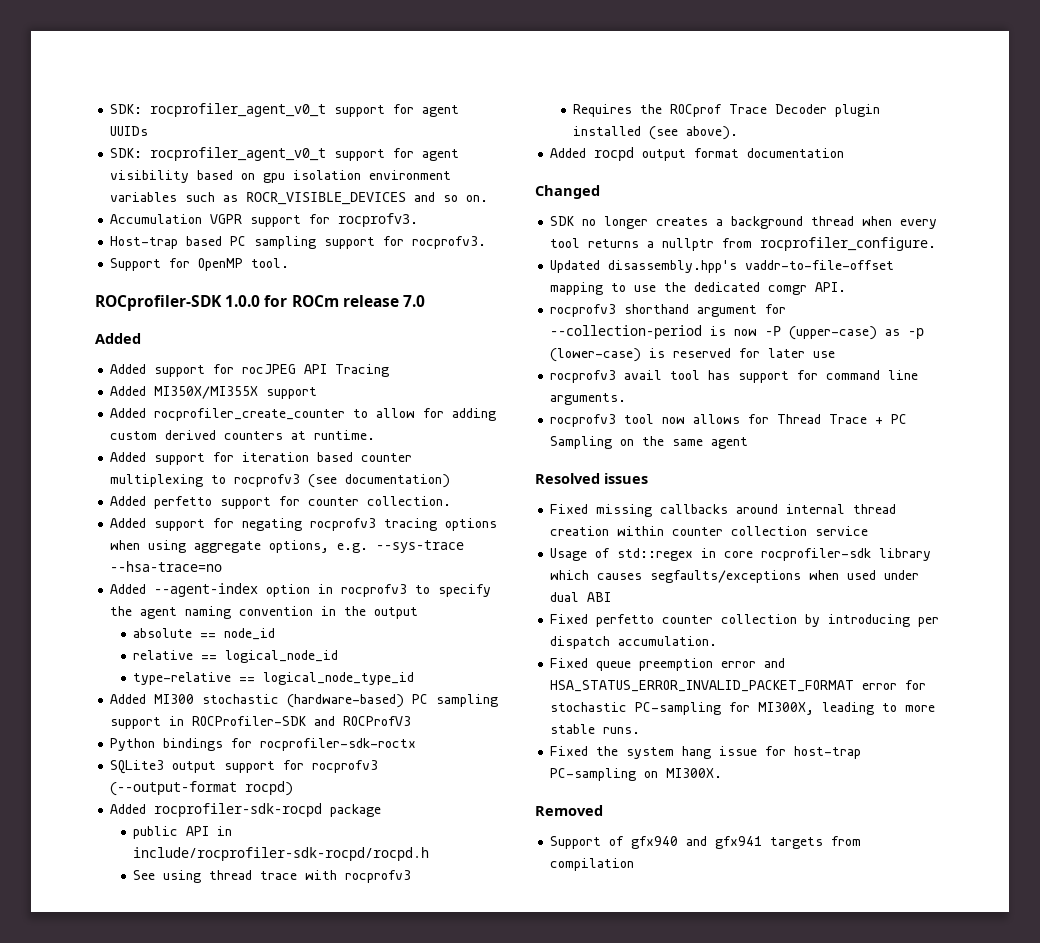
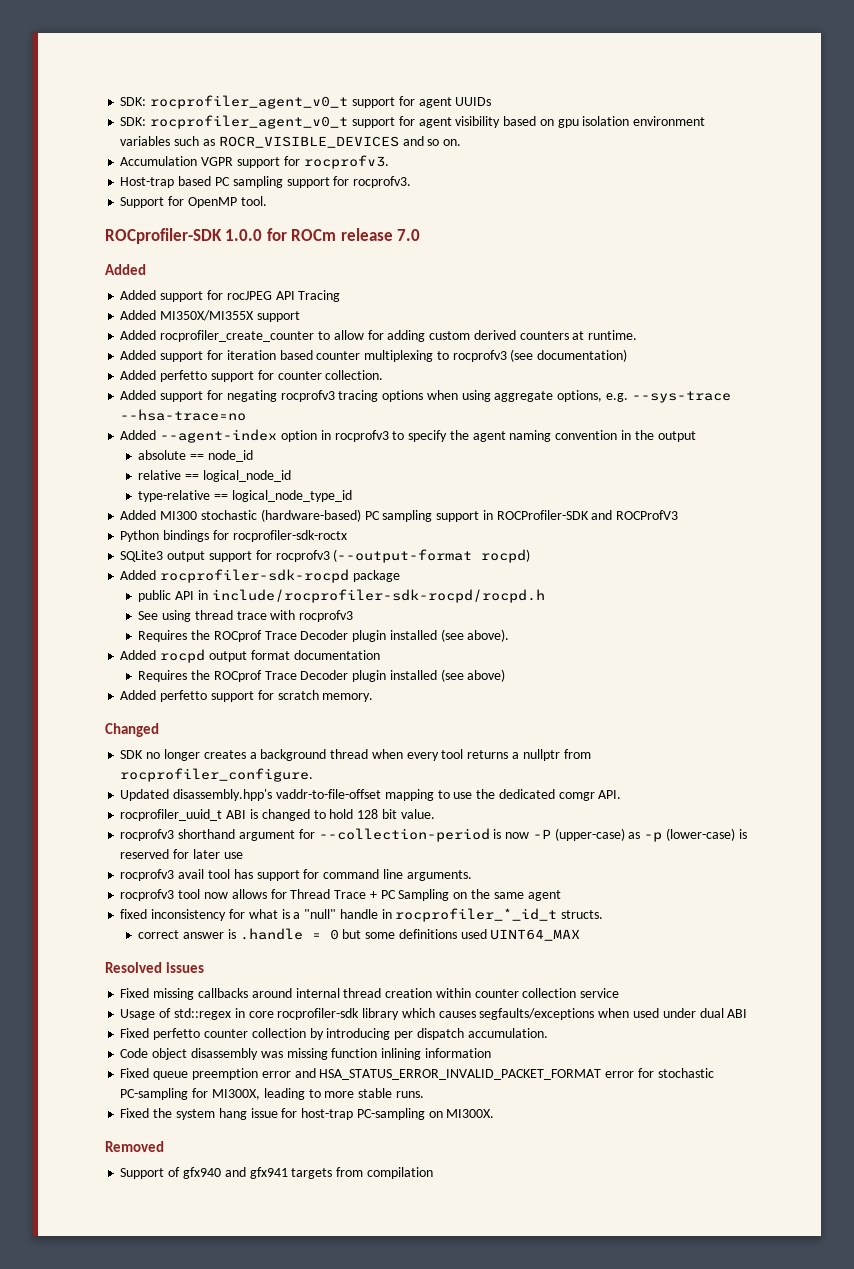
+ Requires the ROCprof Trace Decoder plugin installed (see above)
+ Added perfetto support for scratch memory.
+ rocprofiler_uuid_t ABI is changed to hold 128 bit value.
+ fixed inconsistency for what is a "null" handle in rocprofiler_*_id_t structs.
+ correct answer is .handle = 0 but some definitions used UINT64_MAX
+ Code object disassembly was missing function inlining information

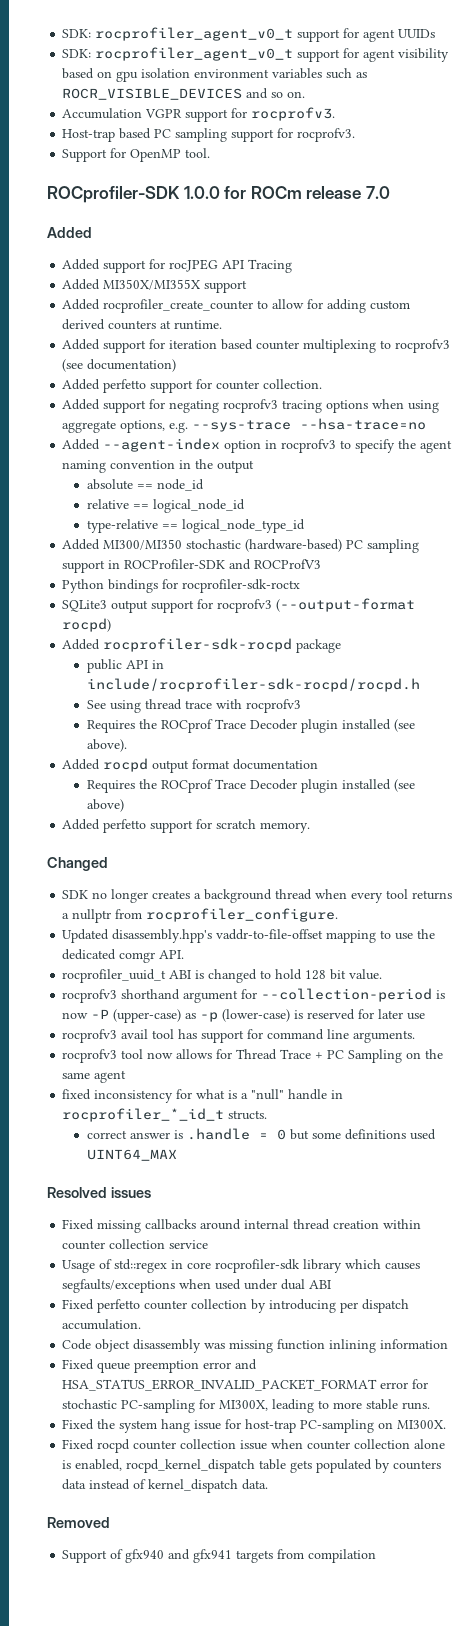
- Added MI300 stochastic (hardware-based) PC sampling support in ROCProfiler-SDK and ROCProfV3
+ Added MI300/MI350 stochastic (hardware-based) PC sampling support in ROCProfiler-SDK and ROCProfV3
+ Fixed rocpd counter collection issue when counter collection alone is enabled, rocpd_kernel_dispatch table gets populated by counters data instead of kernel_dispatch data.

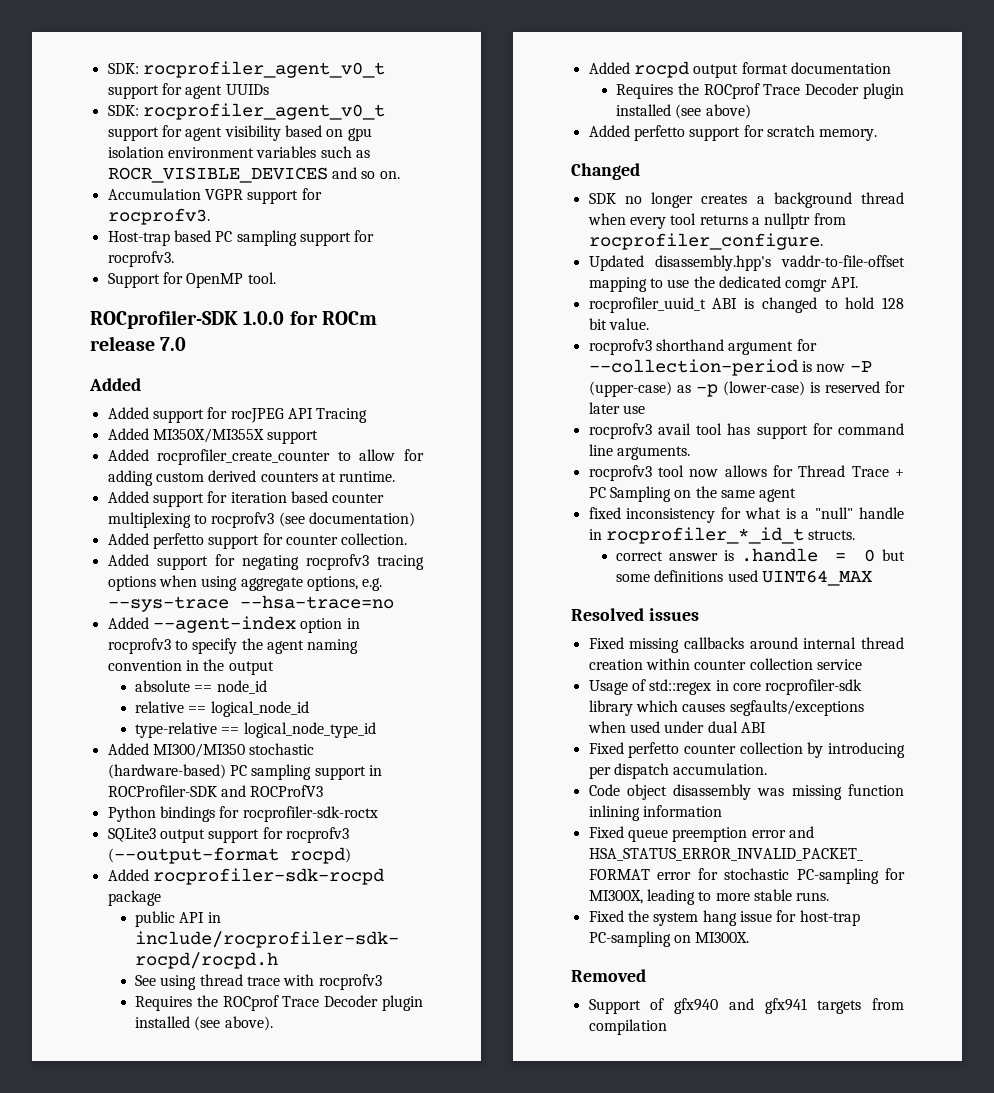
- Fixed rocpd counter collection issue when counter collection alone is enabled, rocpd_kernel_dispatch table gets populated by counters data instead of kernel_dispatch data.

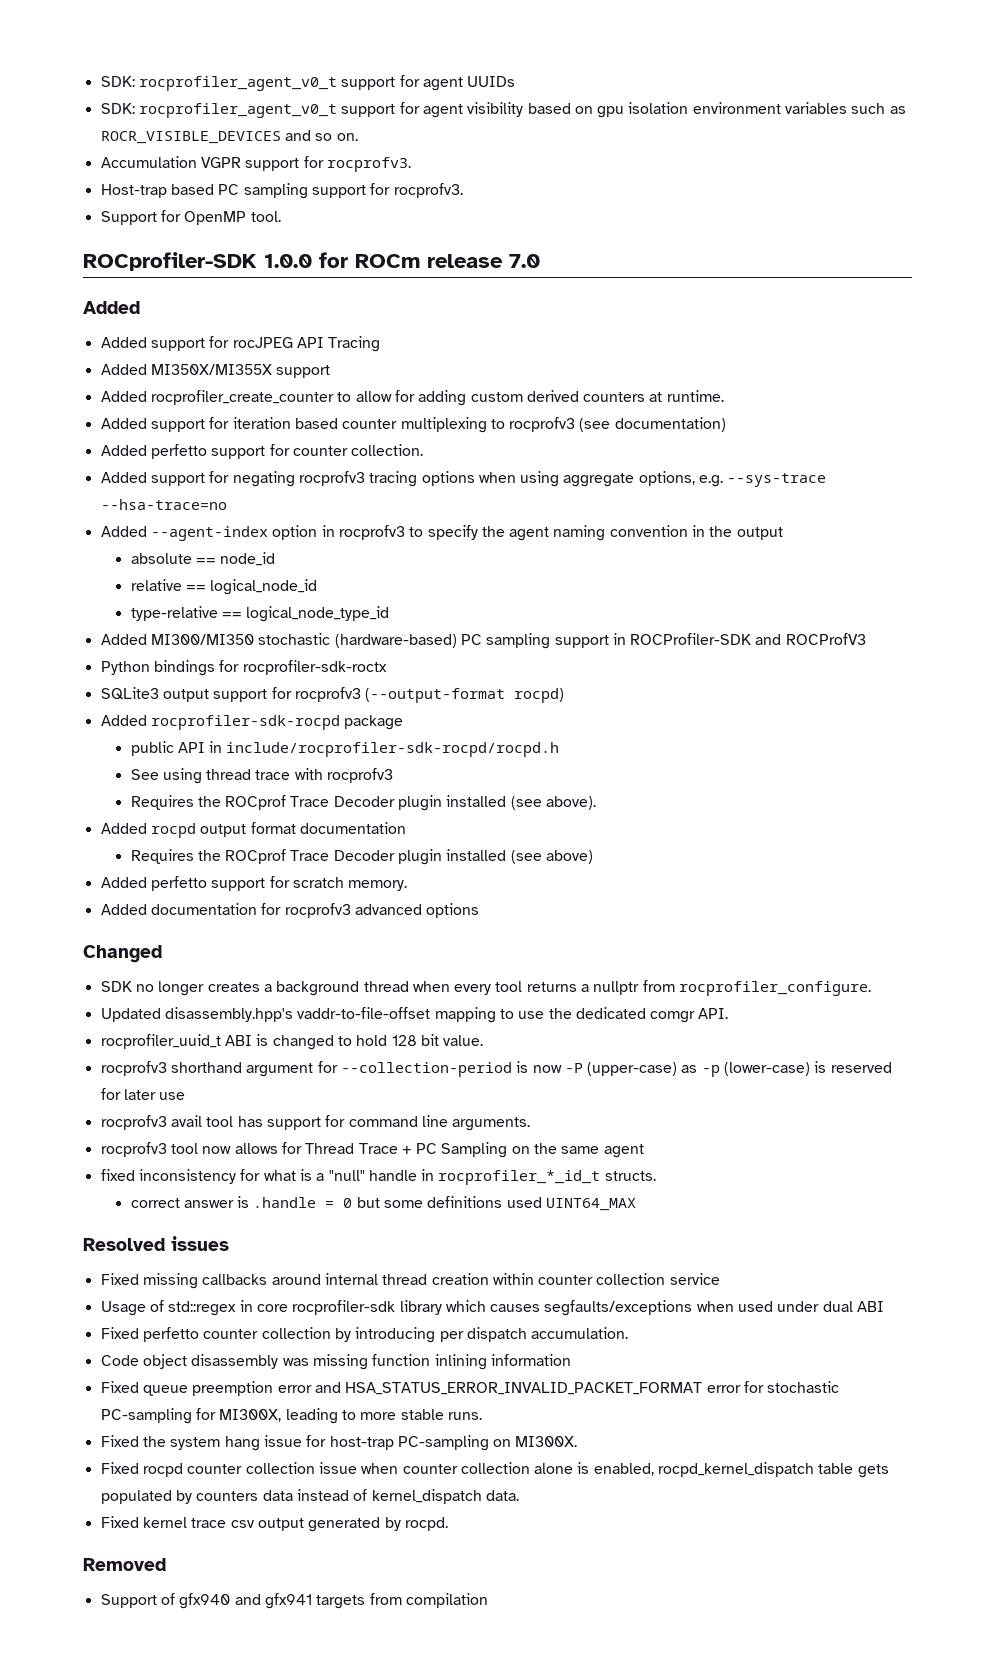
+ Added documentation for rocprofv3 advanced options
+ Fixed rocpd counter collection issue when counter collection alone is enabled, rocpd_kernel_dispatch table gets populated by counters data instead of kernel_dispatch data.
+ Fixed kernel trace csv output generated by rocpd.

